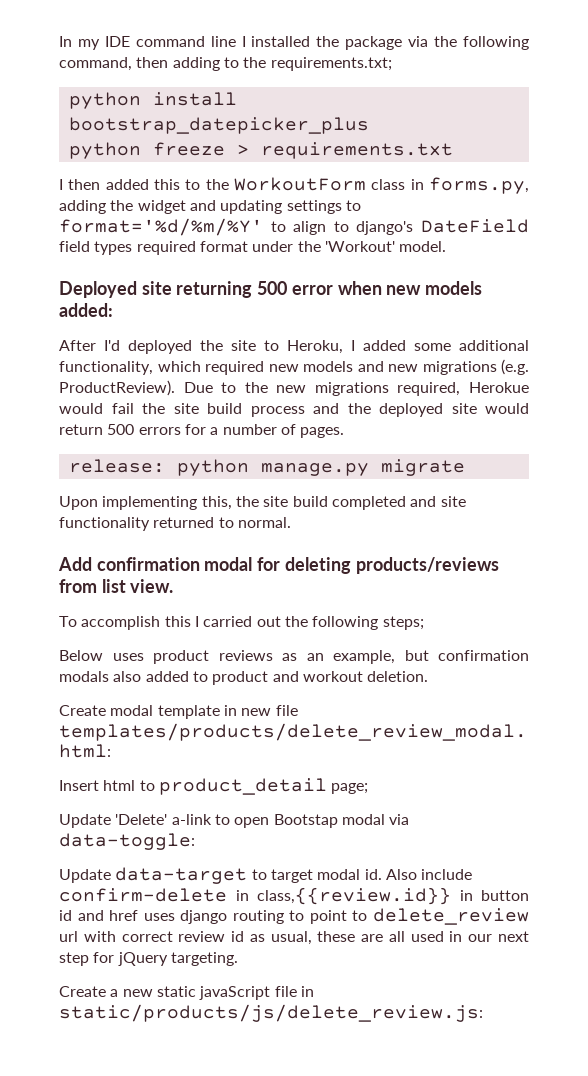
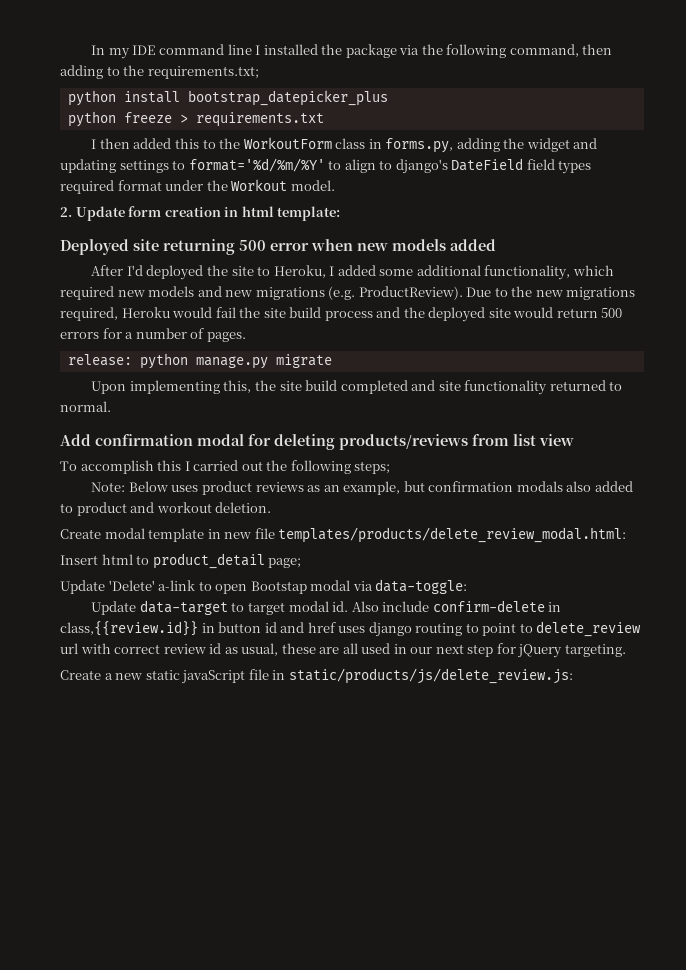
- I then added this to the WorkoutForm class in forms.py, adding the widget and updating settings to format='%d/%m/%Y' to align to django's DateField field types required format under the 'Workout' model.
+ I then added this to the WorkoutForm class in forms.py, adding the widget and updating settings to format='%d/%m/%Y' to align to django's DateField field types required format under the Workout model.
+ 2. Update form creation in html template:
- Deployed site returning 500 error when new models added:
+ Deployed site returning 500 error when new models added
- Due to the new migrations required, Herokue would fail the site build process and the deployed site would return 500 errors for a number of pages.
+ Due to the new migrations required, Heroku would fail the site build process and the deployed site would return 500 errors for a number of pages.
- Add confirmation modal for deleting products/reviews from list view.
+ Add confirmation modal for deleting products/reviews from list view
- Below uses product reviews as an example, but confirmation modals also added to product and workout deletion.
+ Note: Below uses product reviews as an example, but confirmation modals also added to product and workout deletion.

